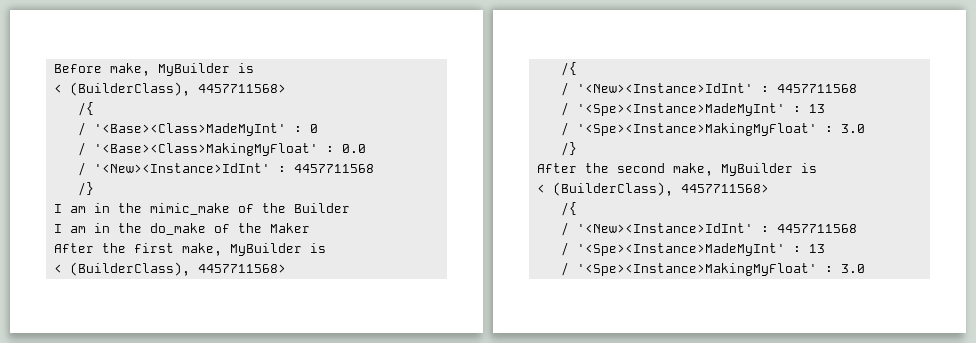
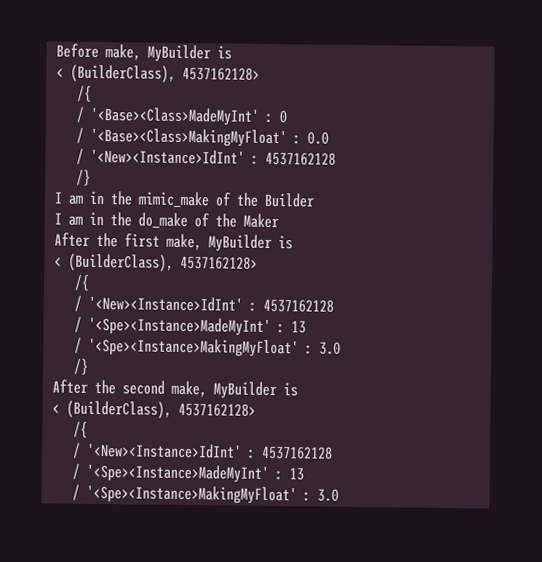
  Before make, MyBuilder is
- < (BuilderClass), 4457711568>
+ < (BuilderClass), 4537162128>
  / '<Base><Class>MakingMyFloat' : 0.0
- / '<New><Instance>IdInt' : 4457711568
+ / '<New><Instance>IdInt' : 4537162128
  After the first make, MyBuilder is
- < (BuilderClass), 4457711568>
+ < (BuilderClass), 4537162128>
  /{
- / '<New><Instance>IdInt' : 4457711568
+ / '<New><Instance>IdInt' : 4537162128
  After the second make, MyBuilder is
- < (BuilderClass), 4457711568>
+ < (BuilderClass), 4537162128>
  /{
- / '<New><Instance>IdInt' : 4457711568
+ / '<New><Instance>IdInt' : 4537162128

